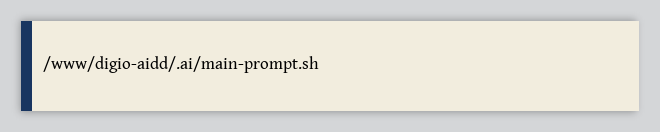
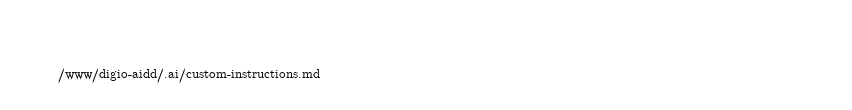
- /www/digio-aidd/.ai/main-prompt.sh
+ /www/digio-aidd/.ai/custom-instructions.md

